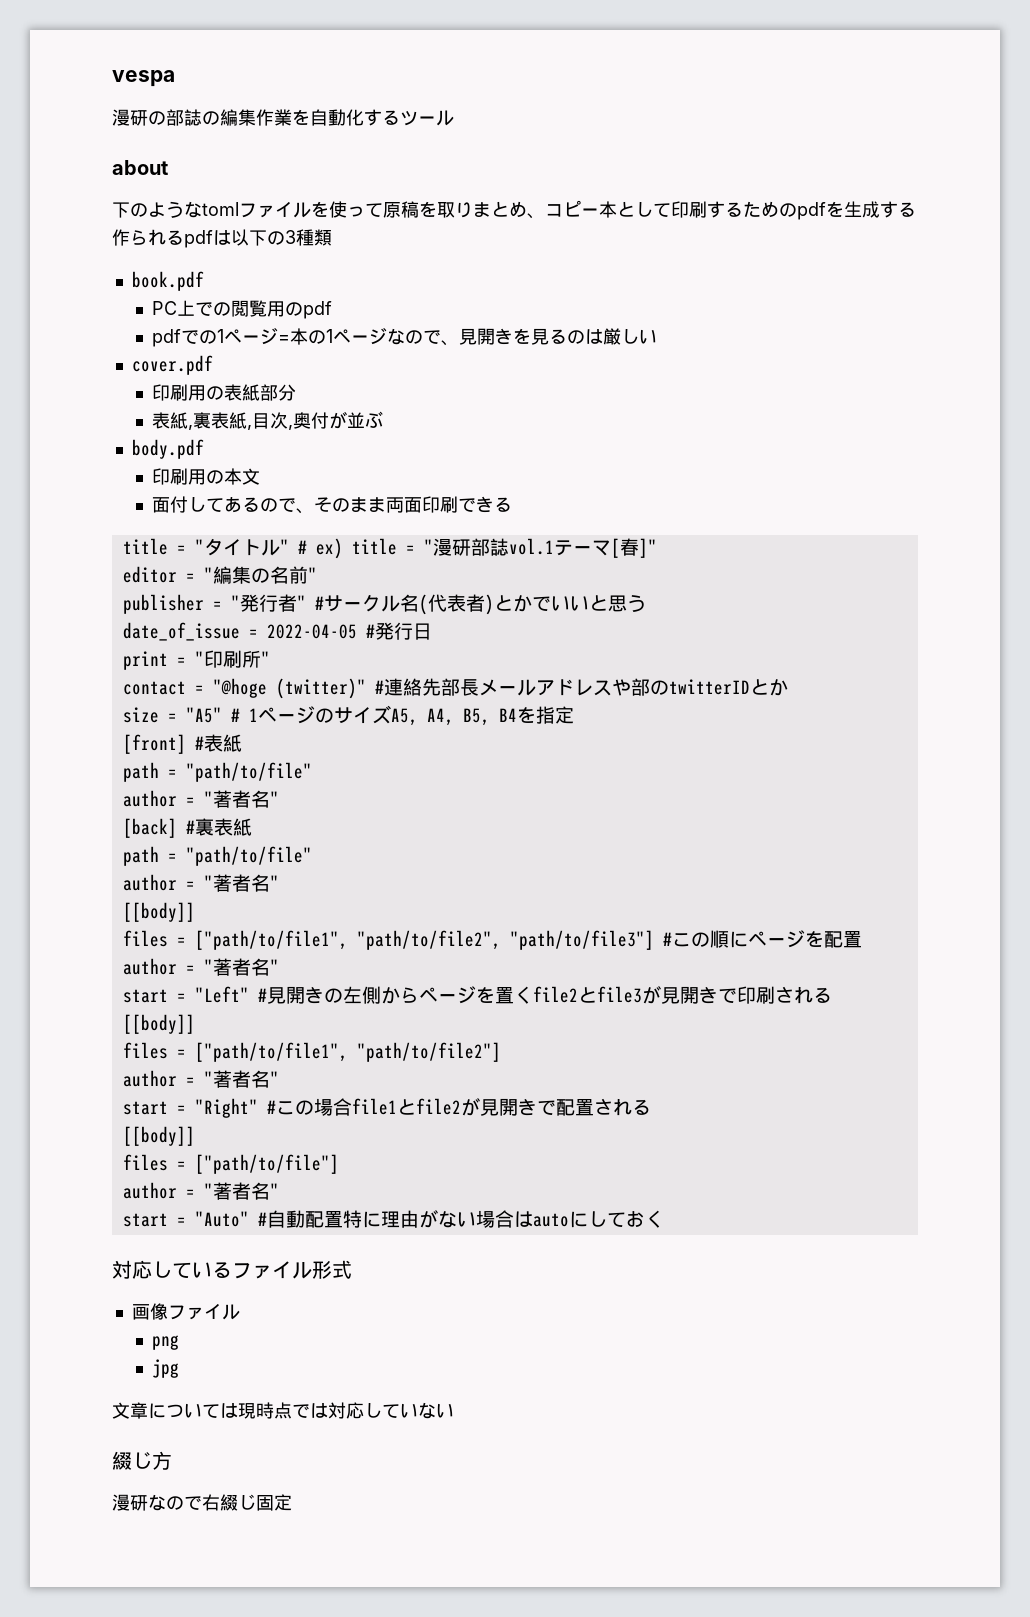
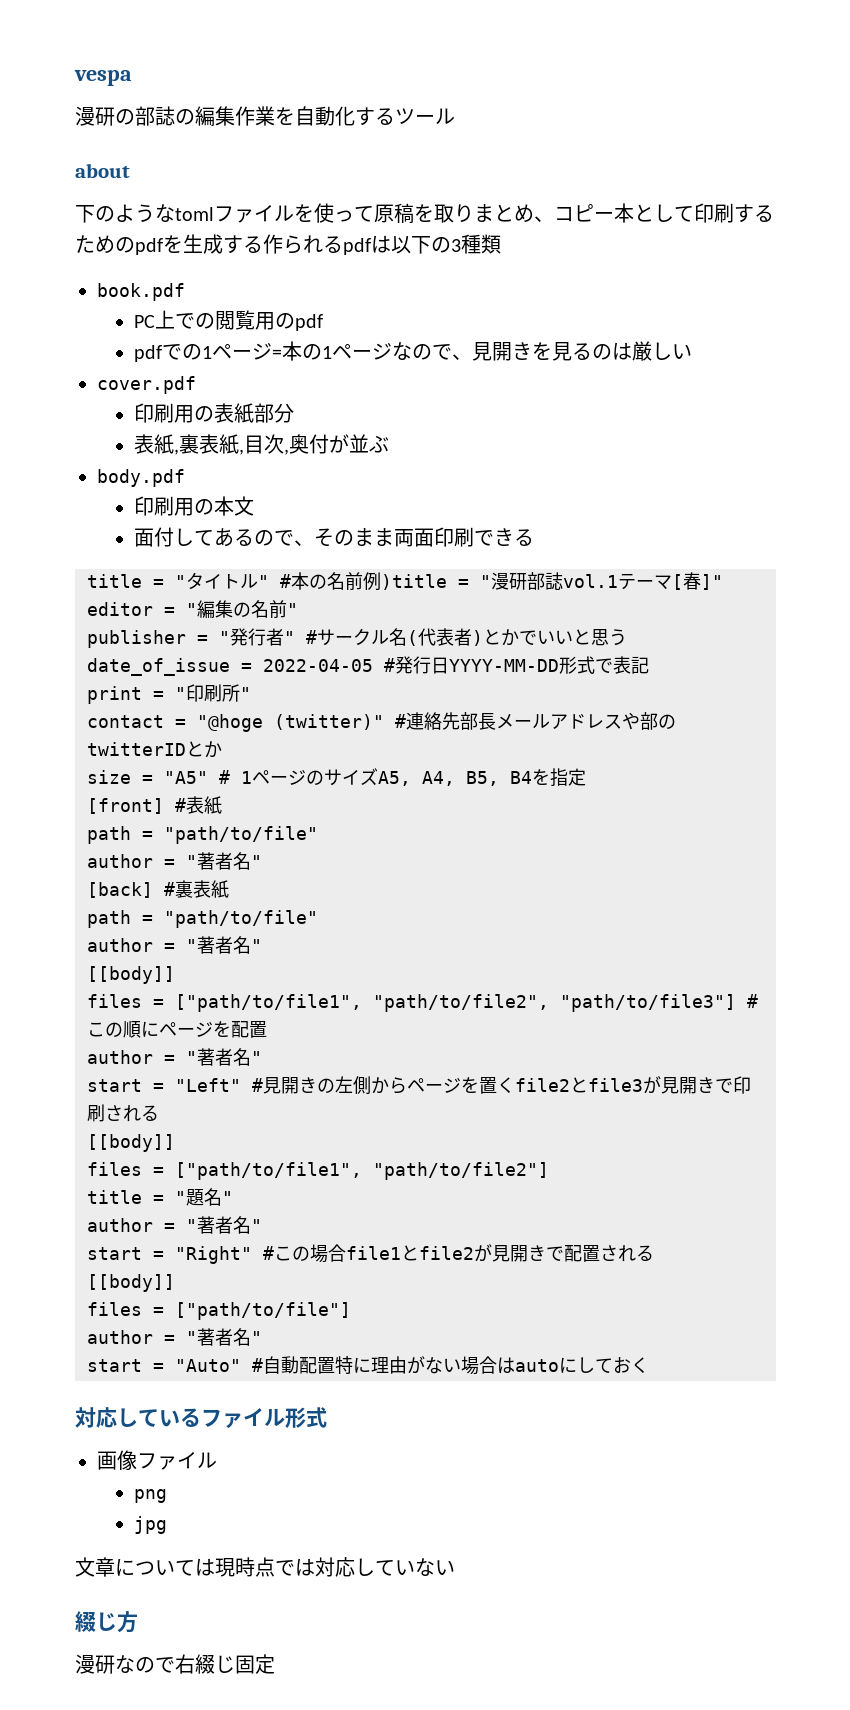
- title = "タイトル" # ex) title = "漫研部誌vol.1テーマ[春]"
+ title = "タイトル" #本の名前例)title = "漫研部誌vol.1テーマ[春]"
- date_of_issue = 2022-04-05 #発行日
+ date_of_issue = 2022-04-05 #発行日YYYY-MM-DD形式で表記
+ title = "題名"

